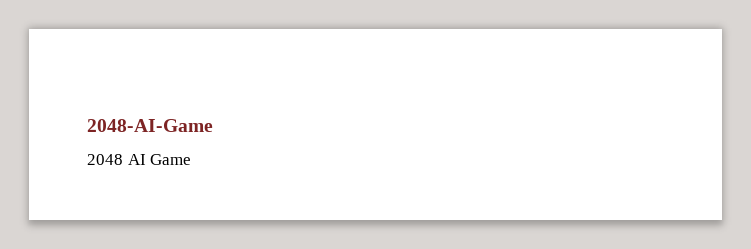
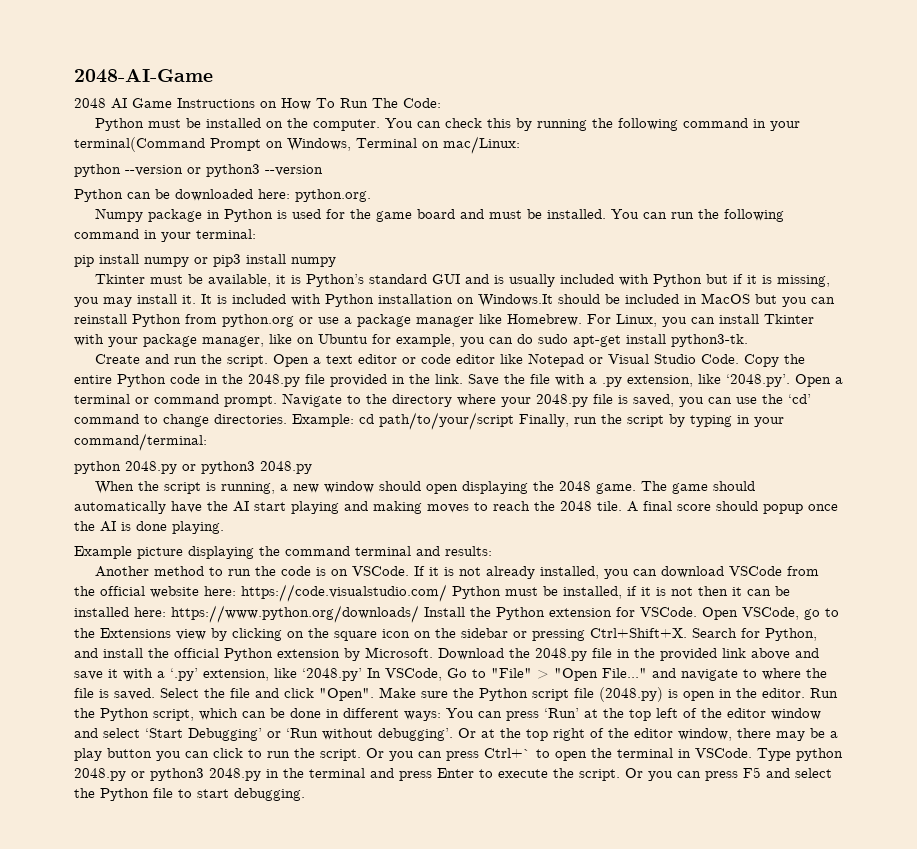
- 2048 AI Game
+ 2048 AI Game Instructions on How To Run The Code:
+ Python must be installed on the computer. You can check this by running the following command in your terminal(Command Prompt on Windows, Terminal on mac/Linux:
+ python --version or python3 --version
+ Python can be downloaded here: python.org.
+ Numpy package in Python is used for the game board and must be installed. You can run the following command in your terminal:
+ pip install numpy or pip3 install numpy
+ Tkinter must be available, it is Python’s standard GUI and is usually included with Python but if it is missing, you may install it. It is included with Python installation on Windows.It should be included in MacOS but you can reinstall Python from python.org or use a package manager like Homebrew. For Linux, you can install Tkinter with your package manager, like on Ubuntu for example, you can do sudo apt-get install python3-tk.
+ Create and run the script. Open a text editor or code editor like Notepad or Visual Studio Code. Copy the entire Python code in the 2048.py file provided in the link. Save the file with a .py extension, like ‘2048.py’. Open a terminal or command prompt. Navigate to the directory where your 2048.py file is saved, you can use the ‘cd’ command to change directories. Example: cd path/to/your/script Finally, run the script by typing in your command/terminal:
+ python 2048.py or python3 2048.py
+ When the script is running, a new window should open displaying the 2048 game. The game should automatically have the AI start playing and making moves to reach the 2048 tile. A final score should popup once the AI is done playing.
+ Example picture displaying the command terminal and results:
+ Another method to run the code is on VSCode. If it is not already installed, you can download VSCode from the official website here: https://code.visualstudio.com/ Python must be installed, if it is not then it can be installed here: https://www.python.org/downloads/ Install the Python extension for VSCode. Open VSCode, go to the Extensions view by clicking on the square icon on the sidebar or pressing Ctrl+Shift+X. Search for Python, and install the official Python extension by Microsoft. Download the 2048.py file in the provided link above and save it with a ‘.py’ extension, like ‘2048.py’ In VSCode, Go to "File" > "Open File..." and navigate to where the file is saved. Select the file and click "Open". Make sure the Python script file (2048.py) is open in the editor. Run the Python script, which can be done in different ways: You can press ‘Run’ at the top left of the editor window and select ‘Start Debugging’ or ‘Run without debugging’. Or at the top right of the editor window, there may be a play button you can click to run the script. Or you can press Ctrl+` to open the terminal in VSCode. Type python 2048.py or python3 2048.py in the terminal and press Enter to execute the script. Or you can press F5 and select the Python file to start debugging.

